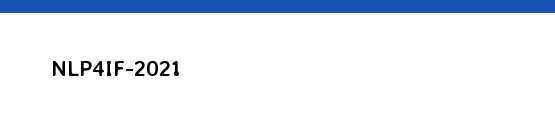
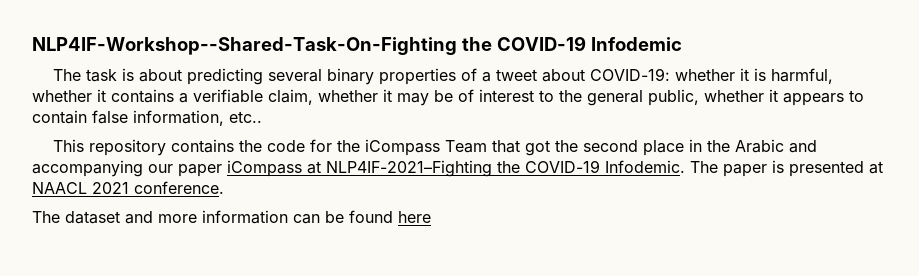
- NLP4IF-2021
+ NLP4IF-Workshop--Shared-Task-On-Fighting the COVID-19 Infodemic
+ The task is about predicting several binary properties of a tweet about COVID-19: whether it is harmful, whether it contains a verifiable claim, whether it may be of interest to the general public, whether it appears to contain false information, etc..
+ This repository contains the code for the iCompass Team that got the second place in the Arabic and accompanying our paper iCompass at NLP4IF-2021–Fighting the COVID-19 Infodemic. The paper is presented at NAACL 2021 conference.
+ The dataset and more information can be found here

